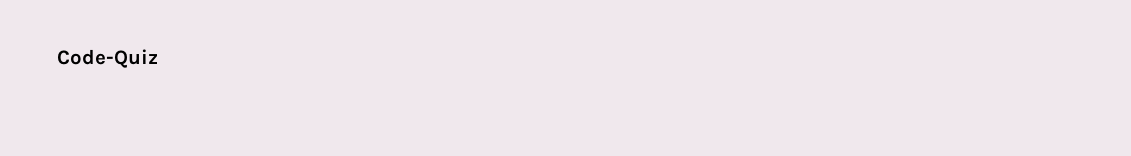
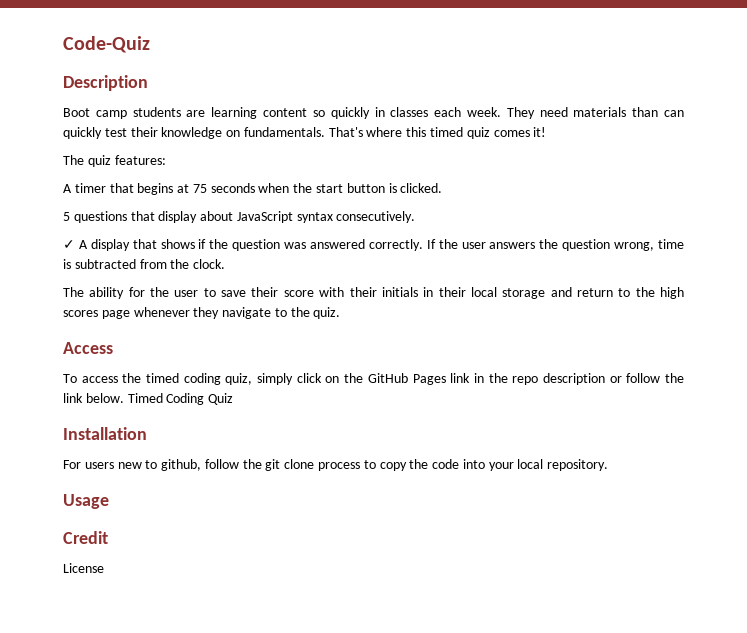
+ Description
+ Boot camp students are learning content so quickly in classes each week. They need materials than can quickly test their knowledge on fundamentals. That's where this timed quiz comes it!
+ The quiz features:
+ A timer that begins at 75 seconds when the start button is clicked.
+ 5 questions that display about JavaScript syntax consecutively.
+ ✓ A display that shows if the question was answered correctly. If the user answers the question wrong, time is subtracted from the clock.
+ The ability for the user to save their score with their initials in their local storage and return to the high scores page whenever they navigate to the quiz.
+ Access
+ To access the timed coding quiz, simply click on the GitHub Pages link in the repo description or follow the link below. Timed Coding Quiz
+ Installation
+ For users new to github, follow the git clone process to copy the code into your local repository.
+ Usage
+ Credit
+ License

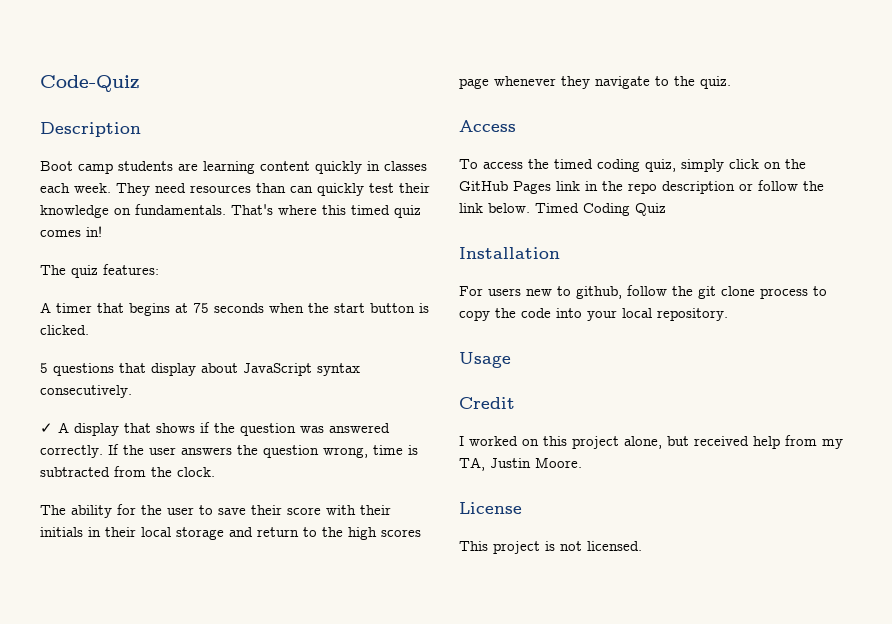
- Boot camp students are learning content so quickly in classes each week.
+ Boot camp students are learning content quickly in classes each week.
- They need materials than can quickly test their knowledge on fundamentals.
+ They need resources than can quickly test their knowledge on fundamentals.
- That's where this timed quiz comes it!
+ That's where this timed quiz comes in!
+ I worked on this project alone, but received help from my TA, Justin Moore.
  License
+ This project is not licensed.

